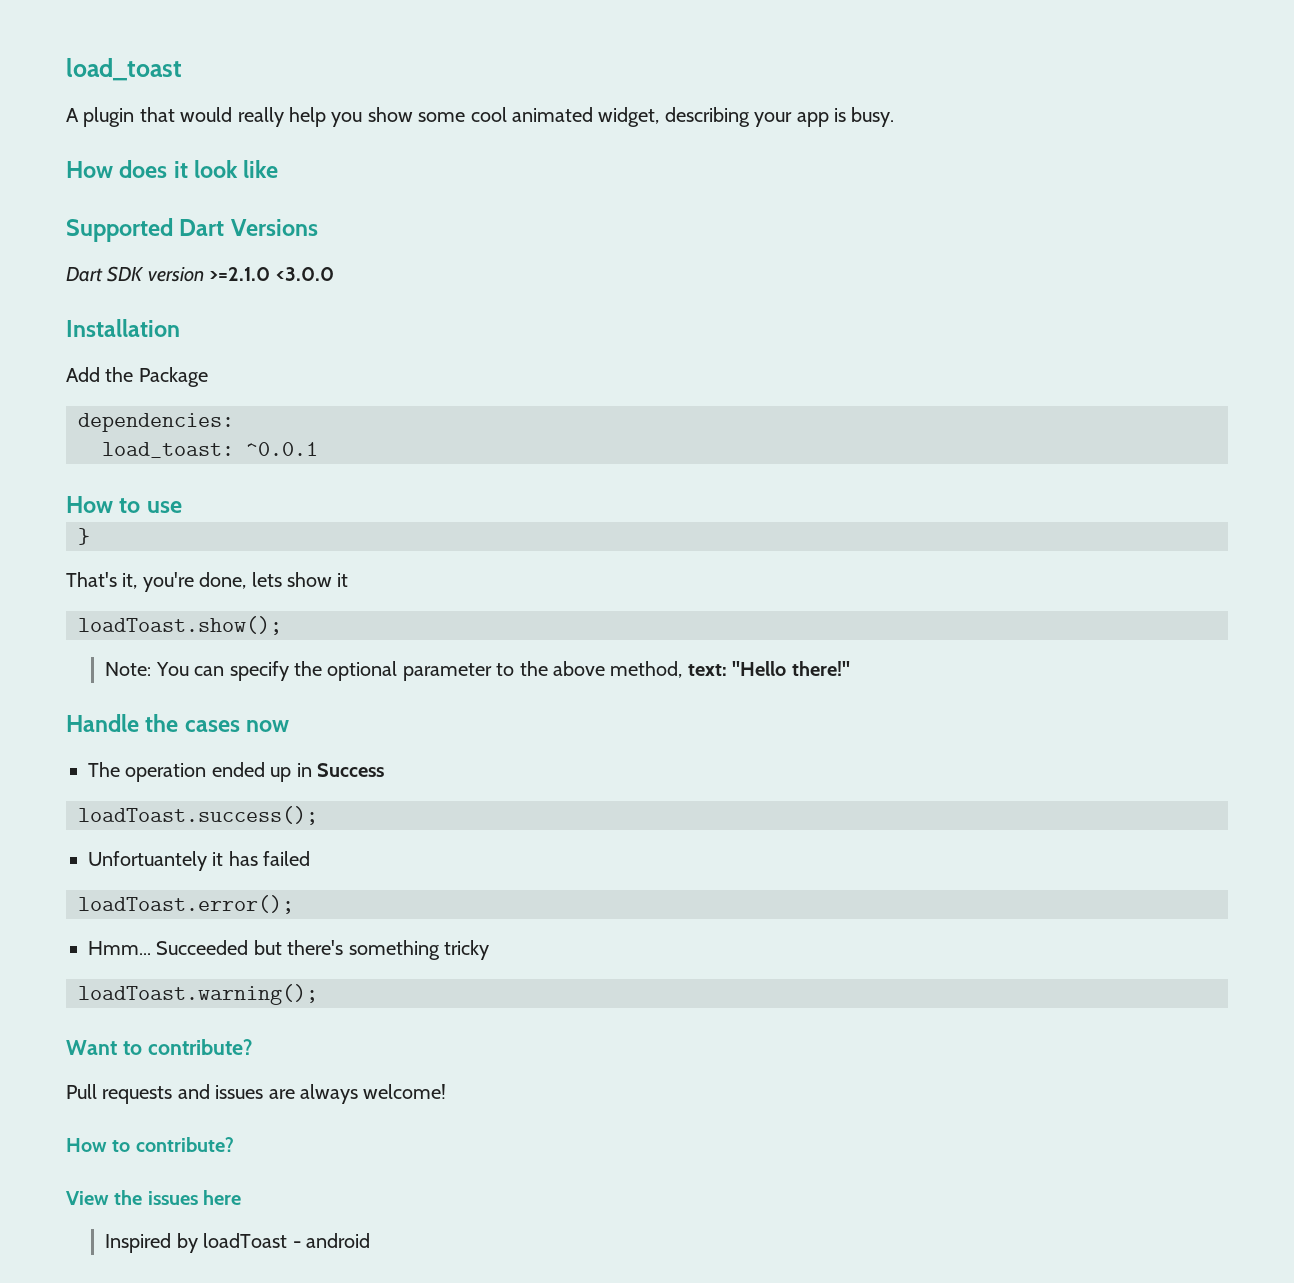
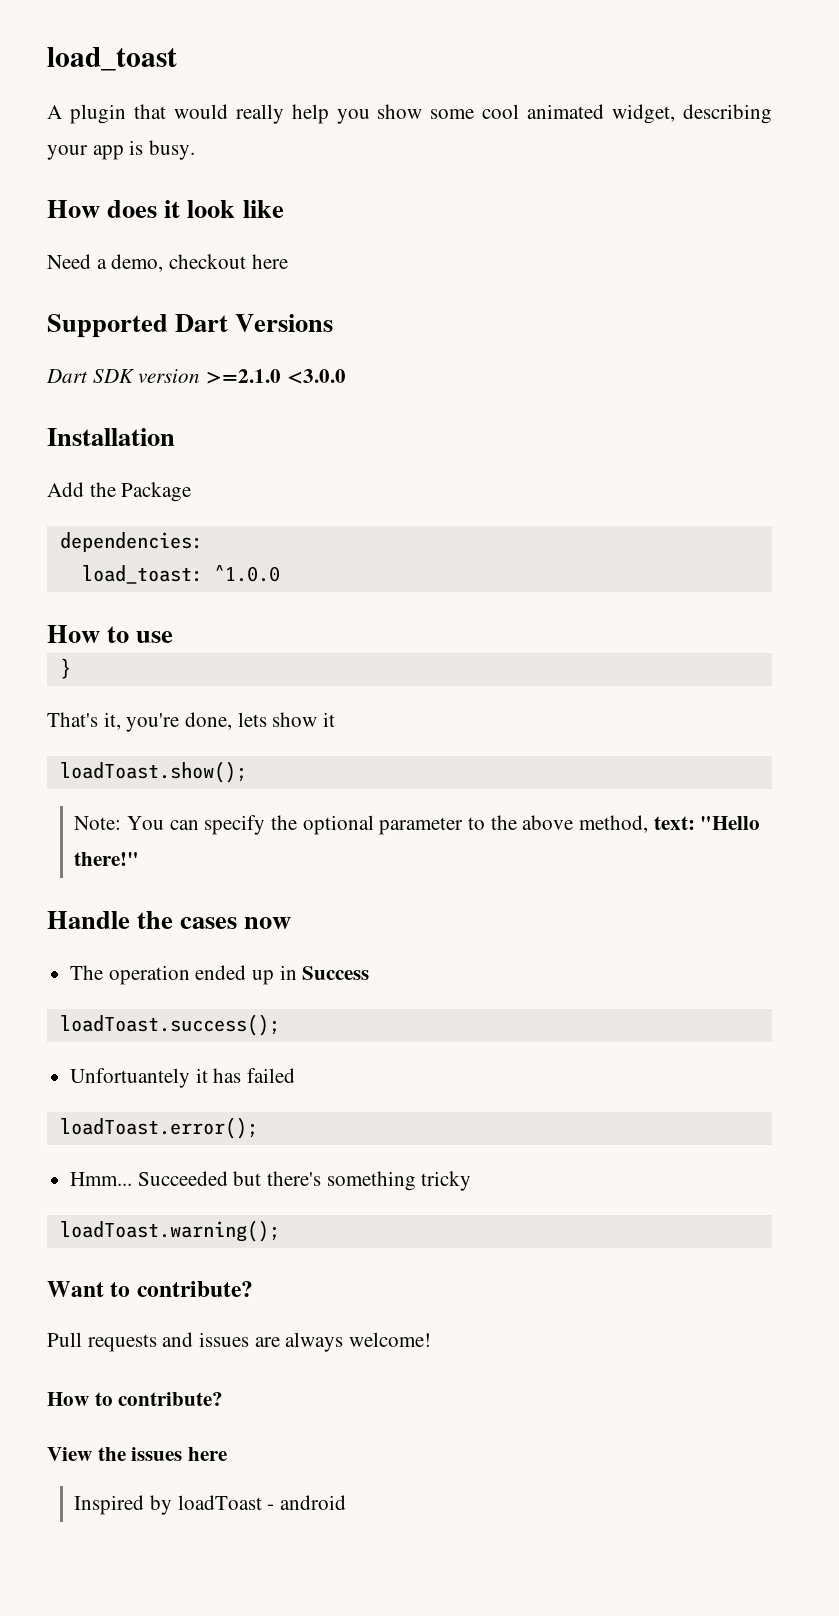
+ Need a demo, checkout here
- load_toast: ^0.0.1
+ load_toast: ^1.0.0

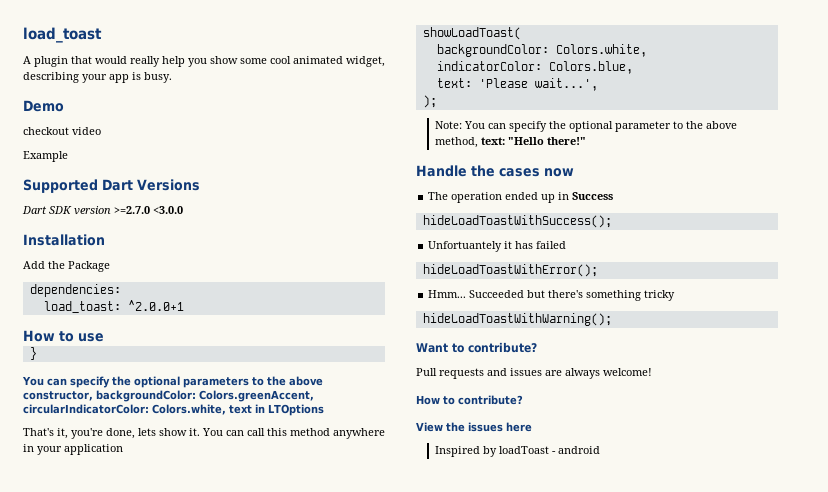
- How does it look like
- Need a demo, checkout here
+ Demo
+ checkout video
+ Example
- Dart SDK version >=2.1.0 <3.0.0
+ Dart SDK version >=2.7.0 <3.0.0
- load_toast: ^1.0.0
+ load_toast: ^2.0.0+1
+ You can specify the optional parameters to the above constructor, backgroundColor: Colors.greenAccent, circularIndicatorColor: Colors.white, text in LTOptions
- That's it, you're done, lets show it
- loadToast.show();
+ That's it, you're done, lets show it. You can call this method anywhere in your application
+ showLoadToast(
+ backgroundColor: Colors.white,
+ indicatorColor: Colors.blue,
+ text: 'Please wait...',
+ );
- loadToast.success();
+ hideLoadToastWithSuccess();
- loadToast.error();
+ hideLoadToastWithError();
- loadToast.warning();
+ hideLoadToastWithWarning();

